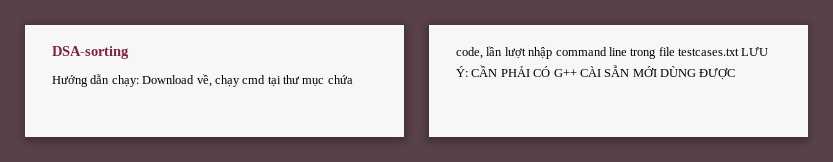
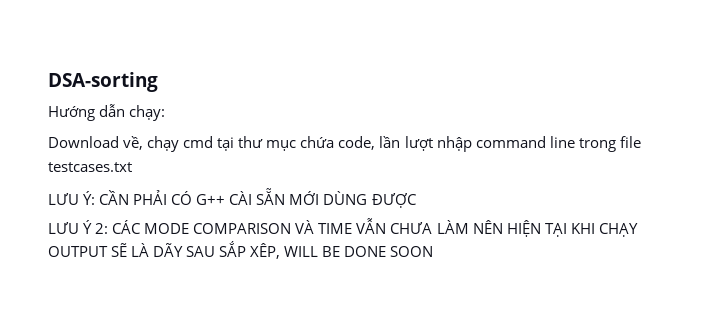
- Hướng dẫn chạy: Download về, chạy cmd tại thư mục chứa code, lần lượt nhập command line trong file testcases.txt LƯU Ý: CẦN PHẢI CÓ G++ CÀI SẴN MỚI DÙNG ĐƯỢC
+ Hướng dẫn chạy:
+ Download về, chạy cmd tại thư mục chứa code, lần lượt nhập command line trong file testcases.txt
+ LƯU Ý: CẦN PHẢI CÓ G++ CÀI SẴN MỚI DÙNG ĐƯỢC
+ LƯU Ý 2: CÁC MODE COMPARISON VÀ TIME VẪN CHƯA LÀM NÊN HIỆN TẠI KHI CHẠY OUTPUT SẼ LÀ DÃY SAU SẮP XÊP, WILL BE DONE SOON

